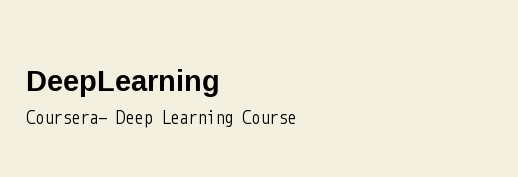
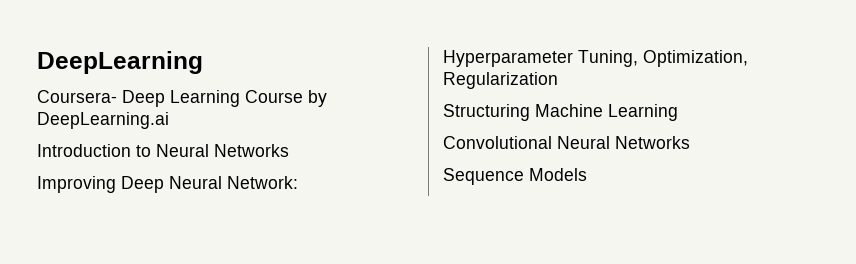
- Coursera- Deep Learning Course
+ Coursera- Deep Learning Course by DeepLearning.ai
+ Introduction to Neural Networks
+ Improving Deep Neural Network: Hyperparameter Tuning, Optimization, Regularization
+ Structuring Machine Learning
+ Convolutional Neural Networks
+ Sequence Models

